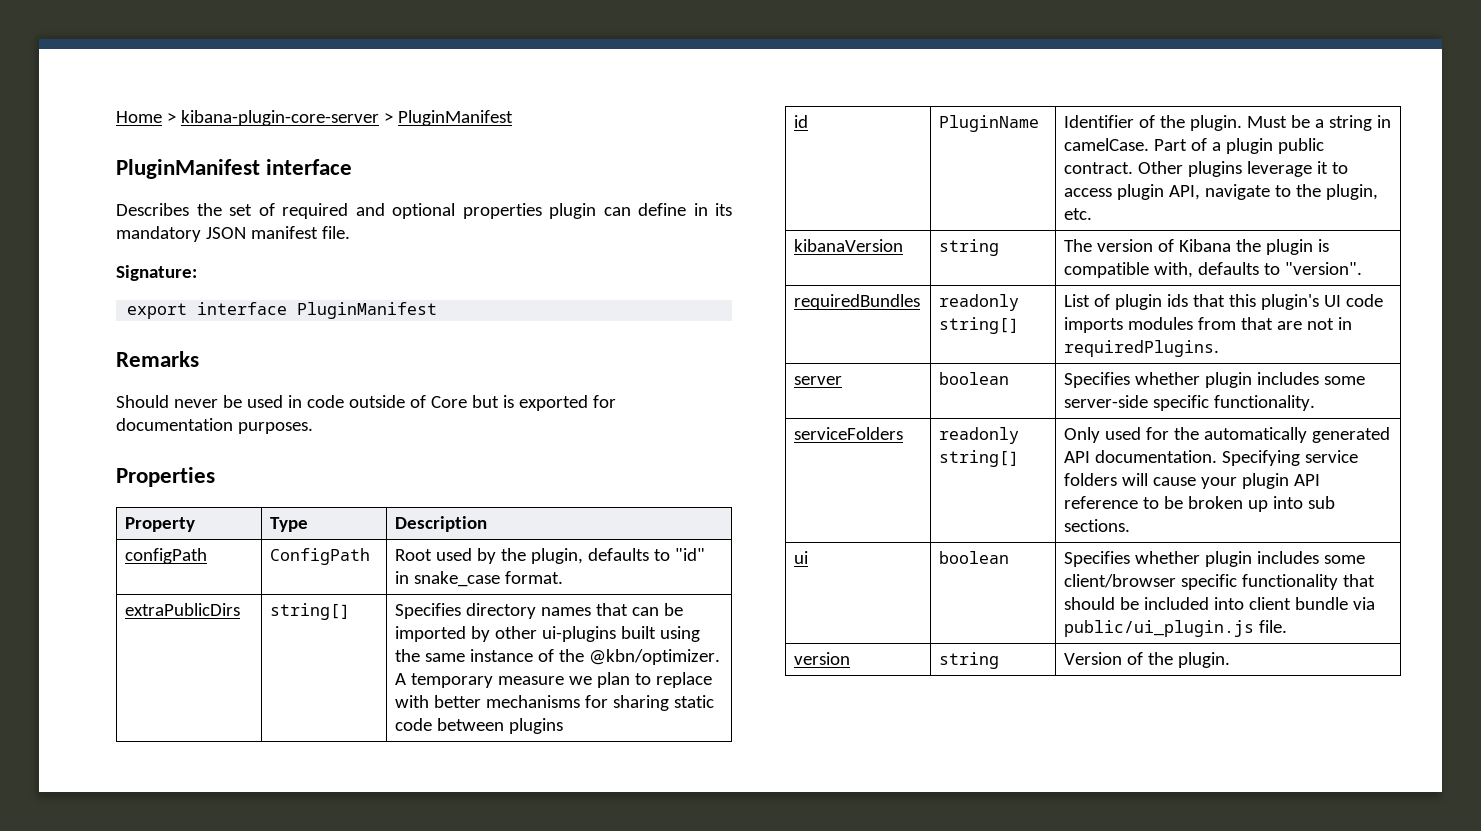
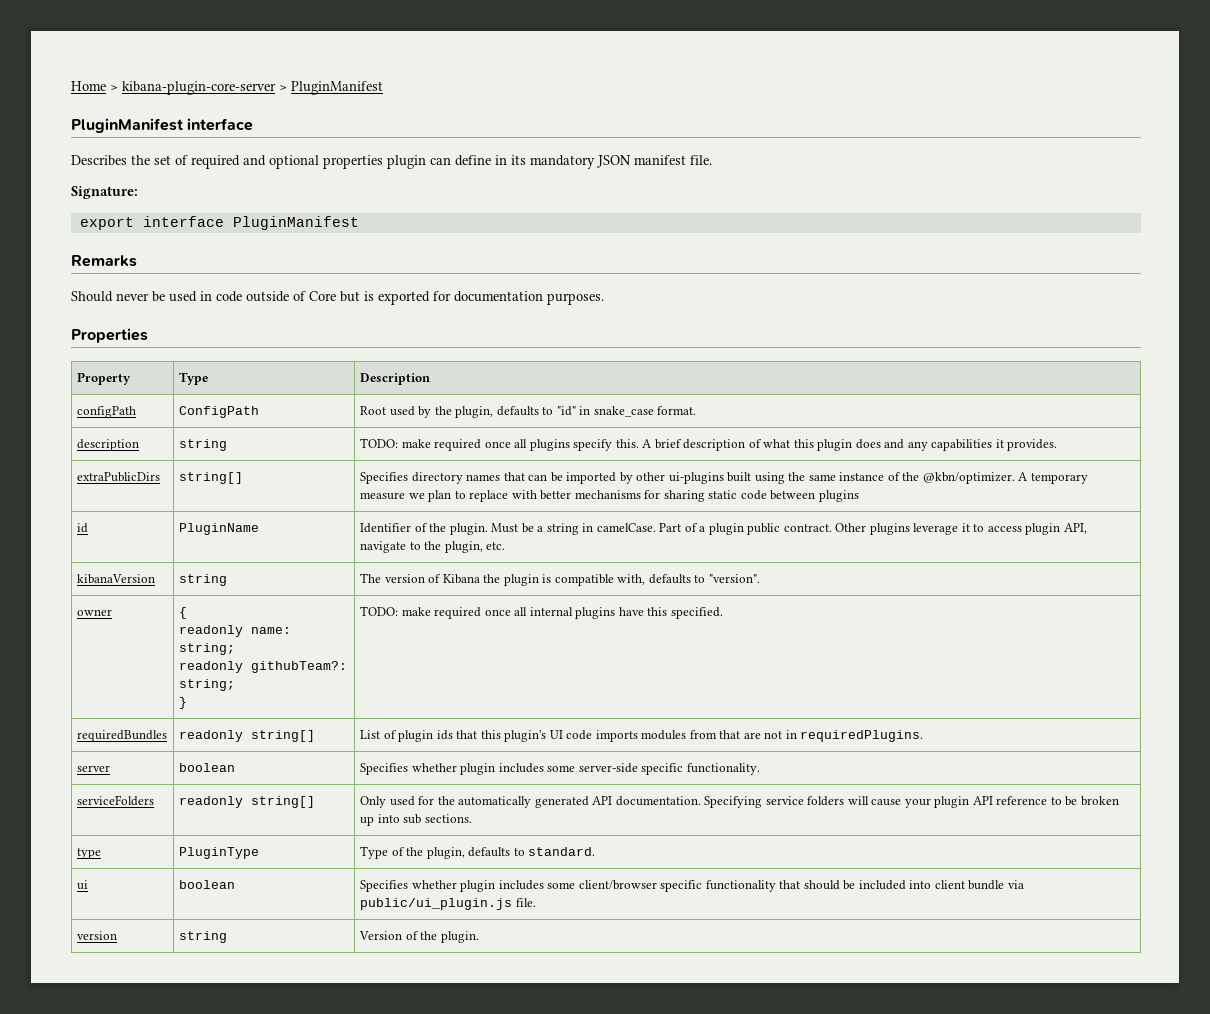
+ description | string | TODO: make required once all plugins specify this. A brief description of what this plugin does and any capabilities it provides.
+ owner | {
+ readonly name: string;
+ readonly githubTeam?: string;
+ } | TODO: make required once all internal plugins have this specified.
+ type | PluginType | Type of the plugin, defaults to standard.

